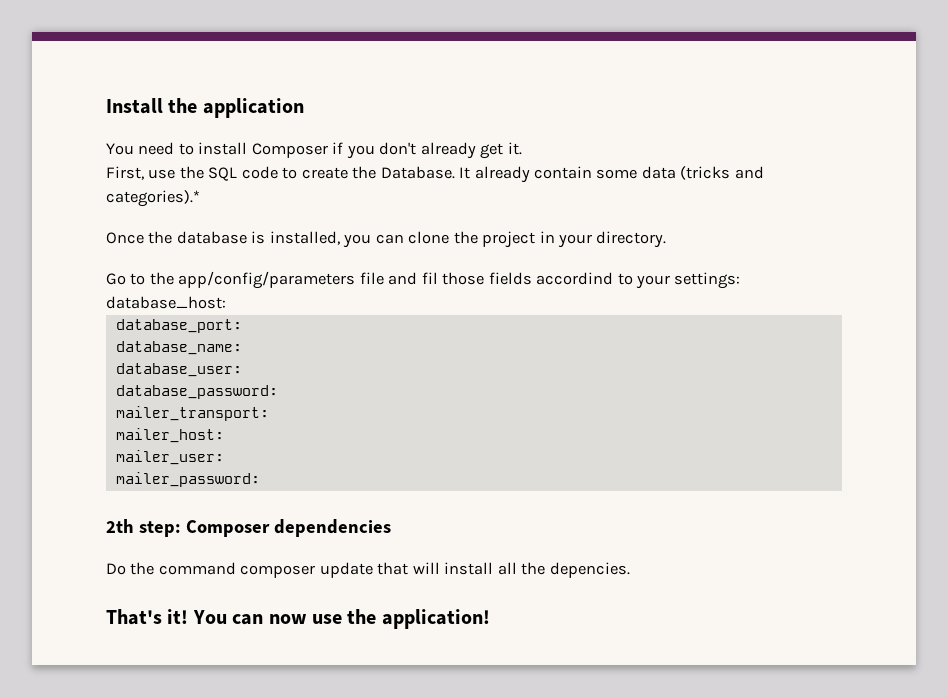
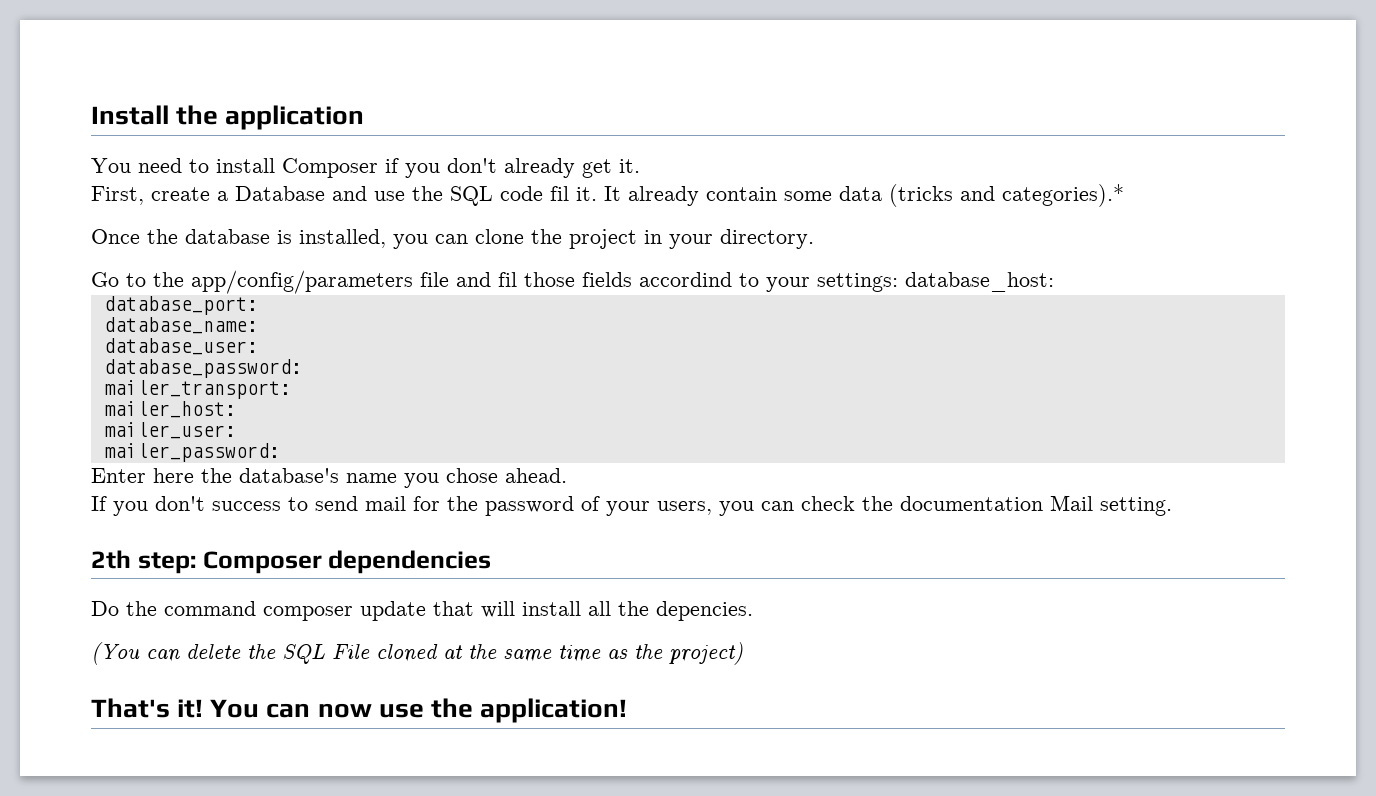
- First, use the SQL code to create the Database.
+ First, create a Database and use the SQL code fil it.
+ Enter here the database's name you chose ahead.
+ If you don't success to send mail for the password of your users, you can check the documentation Mail setting.
+ (You can delete the SQL File cloned at the same time as the project)

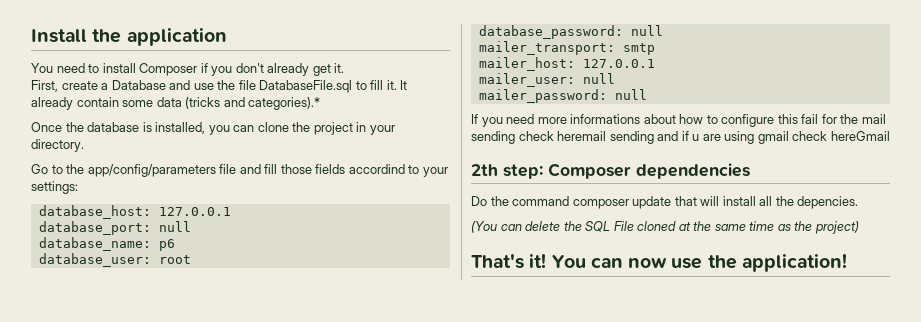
- First, create a Database and use the SQL code fil it.
+ First, create a Database and use the file DatabaseFile.sql to fill it.
- Go to the app/config/parameters file and fil those fields accordind to your settings: database_host:
+ Go to the app/config/parameters file and fill those fields accordind to your settings:
+ database_host: 127.0.0.1
- database_port:
+ database_port: null
- database_name:
+ database_name: p6
- database_user:
+ database_user: root
- database_password:
+ database_password: null
- mailer_transport:
+ mailer_transport: smtp
- mailer_host:
+ mailer_host: 127.0.0.1
- mailer_user:
+ mailer_user: null
- mailer_password:
- Enter here the database's name you chose ahead.
- If you don't success to send mail for the password of your users, you can check the documentation Mail setting.
+ mailer_password: null
+ If you need more informations about how to configure this fail for the mail sending check heremail sending and if u are using gmail check hereGmail

